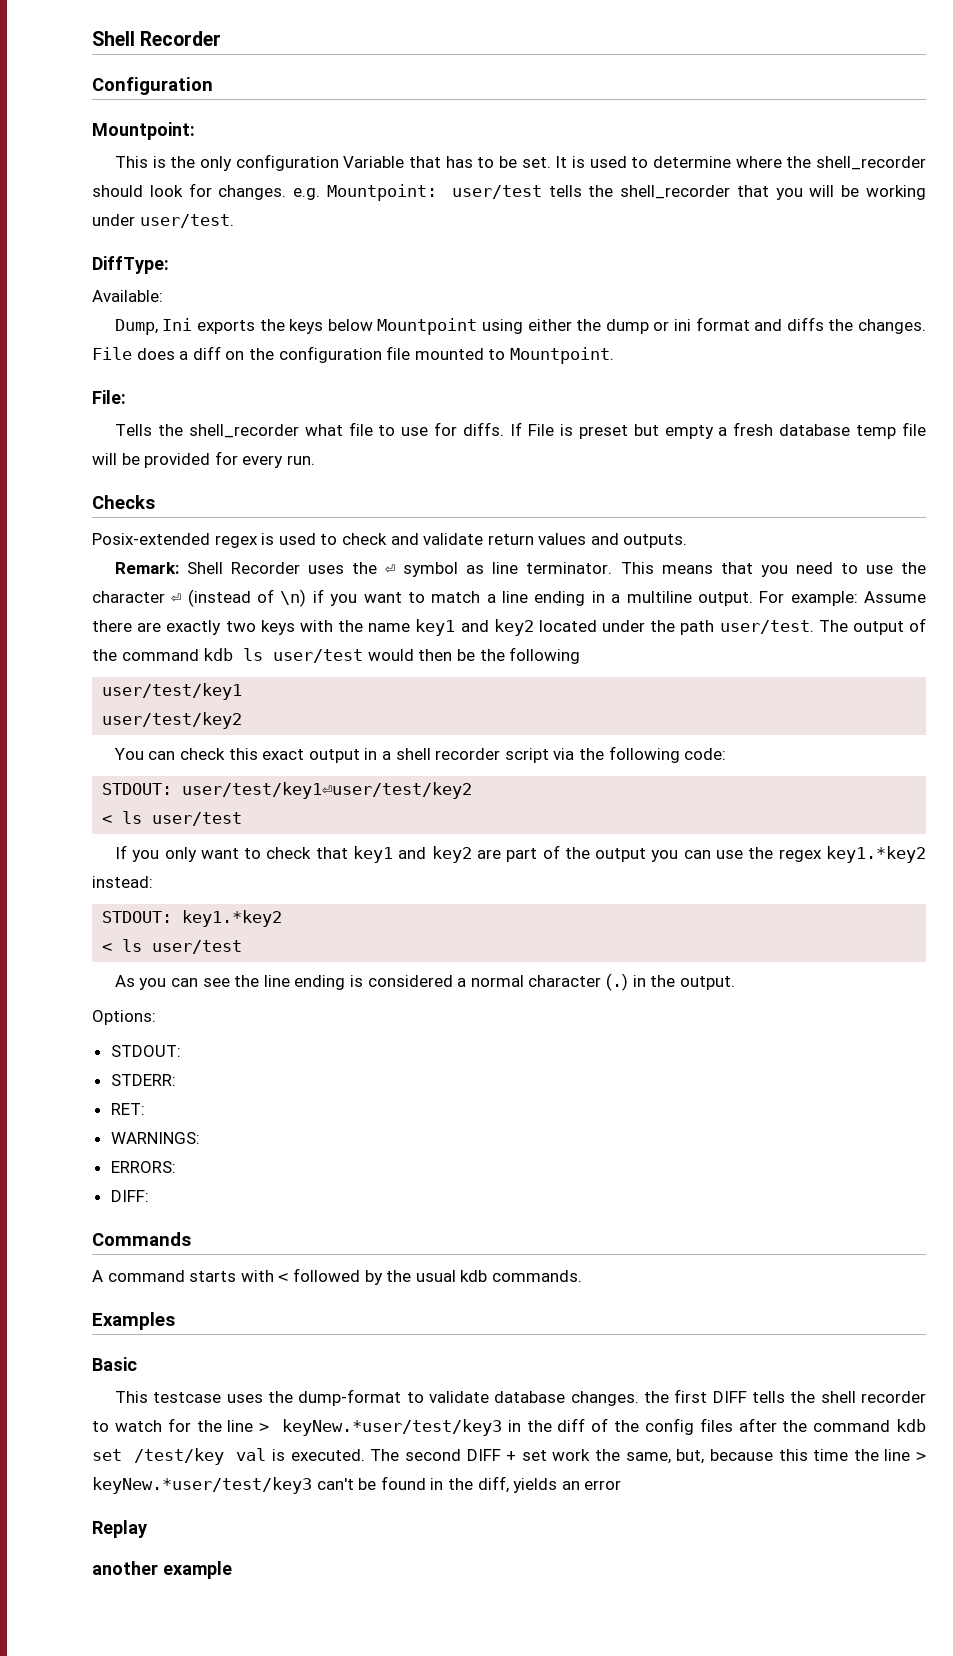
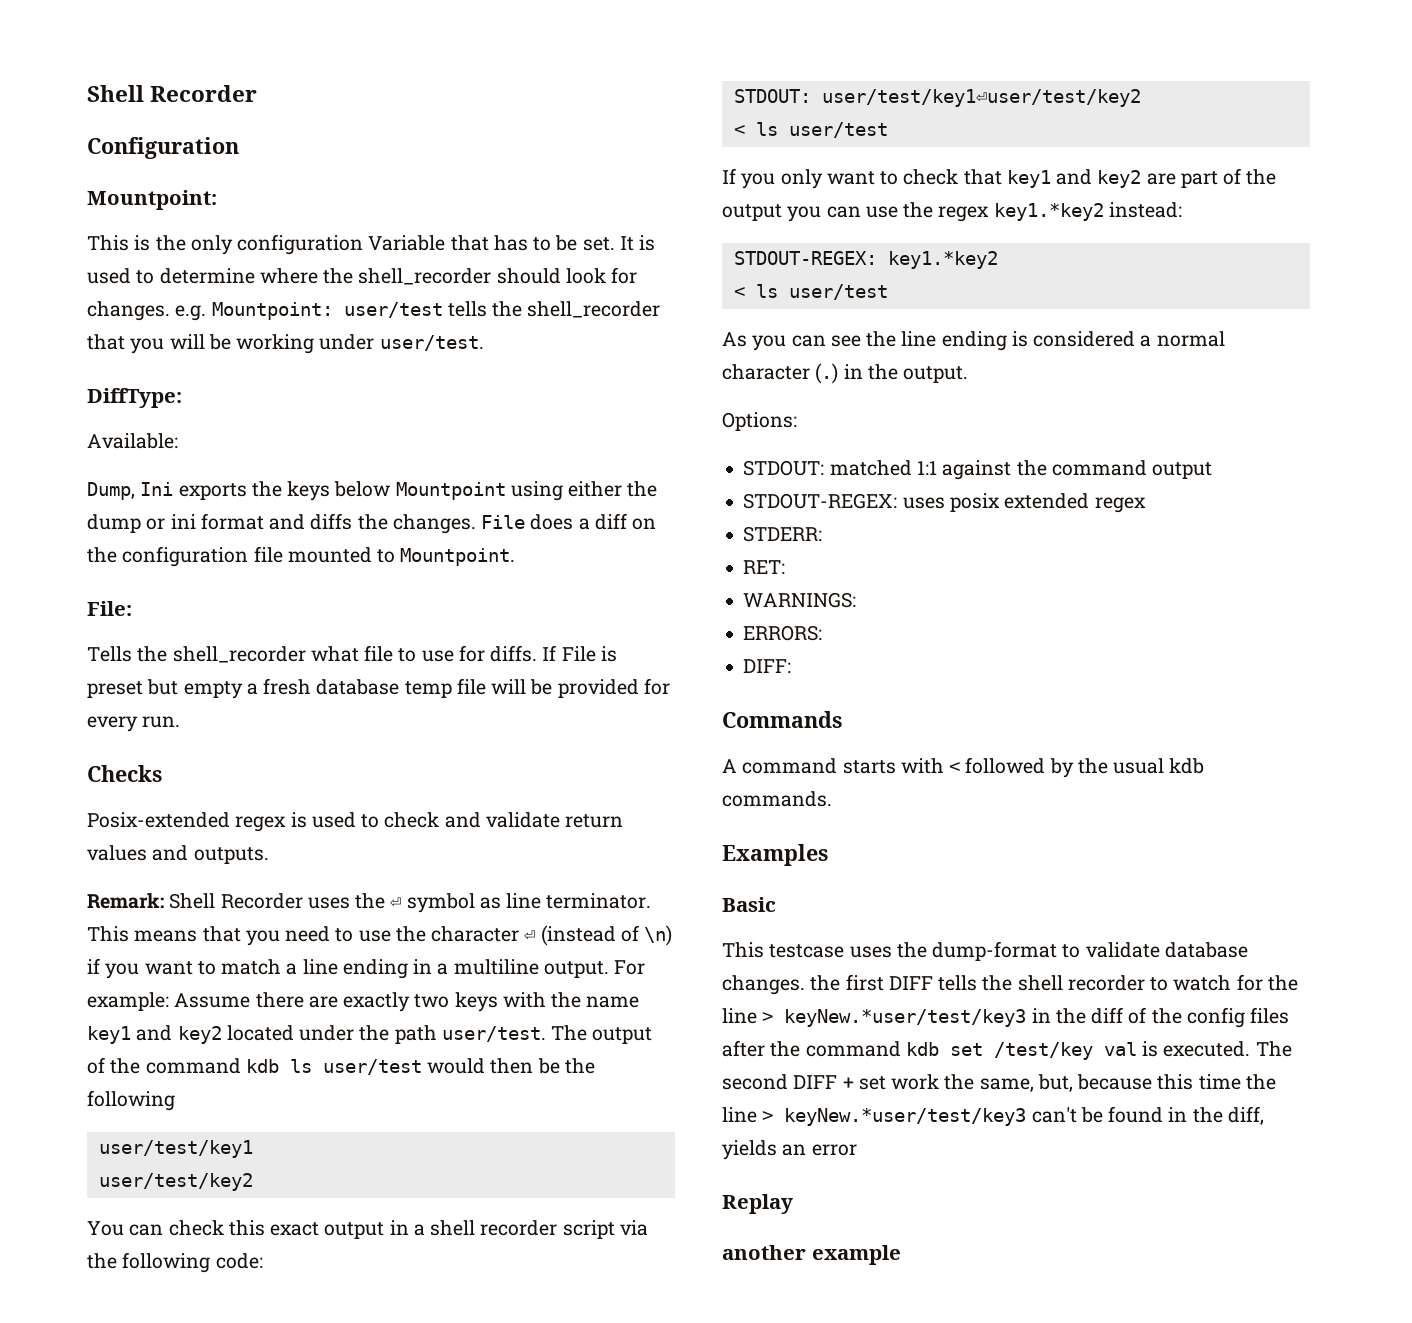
- STDOUT: key1.*key2
+ STDOUT-REGEX: key1.*key2
  Options:
- STDOUT:
+ STDOUT: matched 1:1 against the command output
+ STDOUT-REGEX: uses posix extended regex

